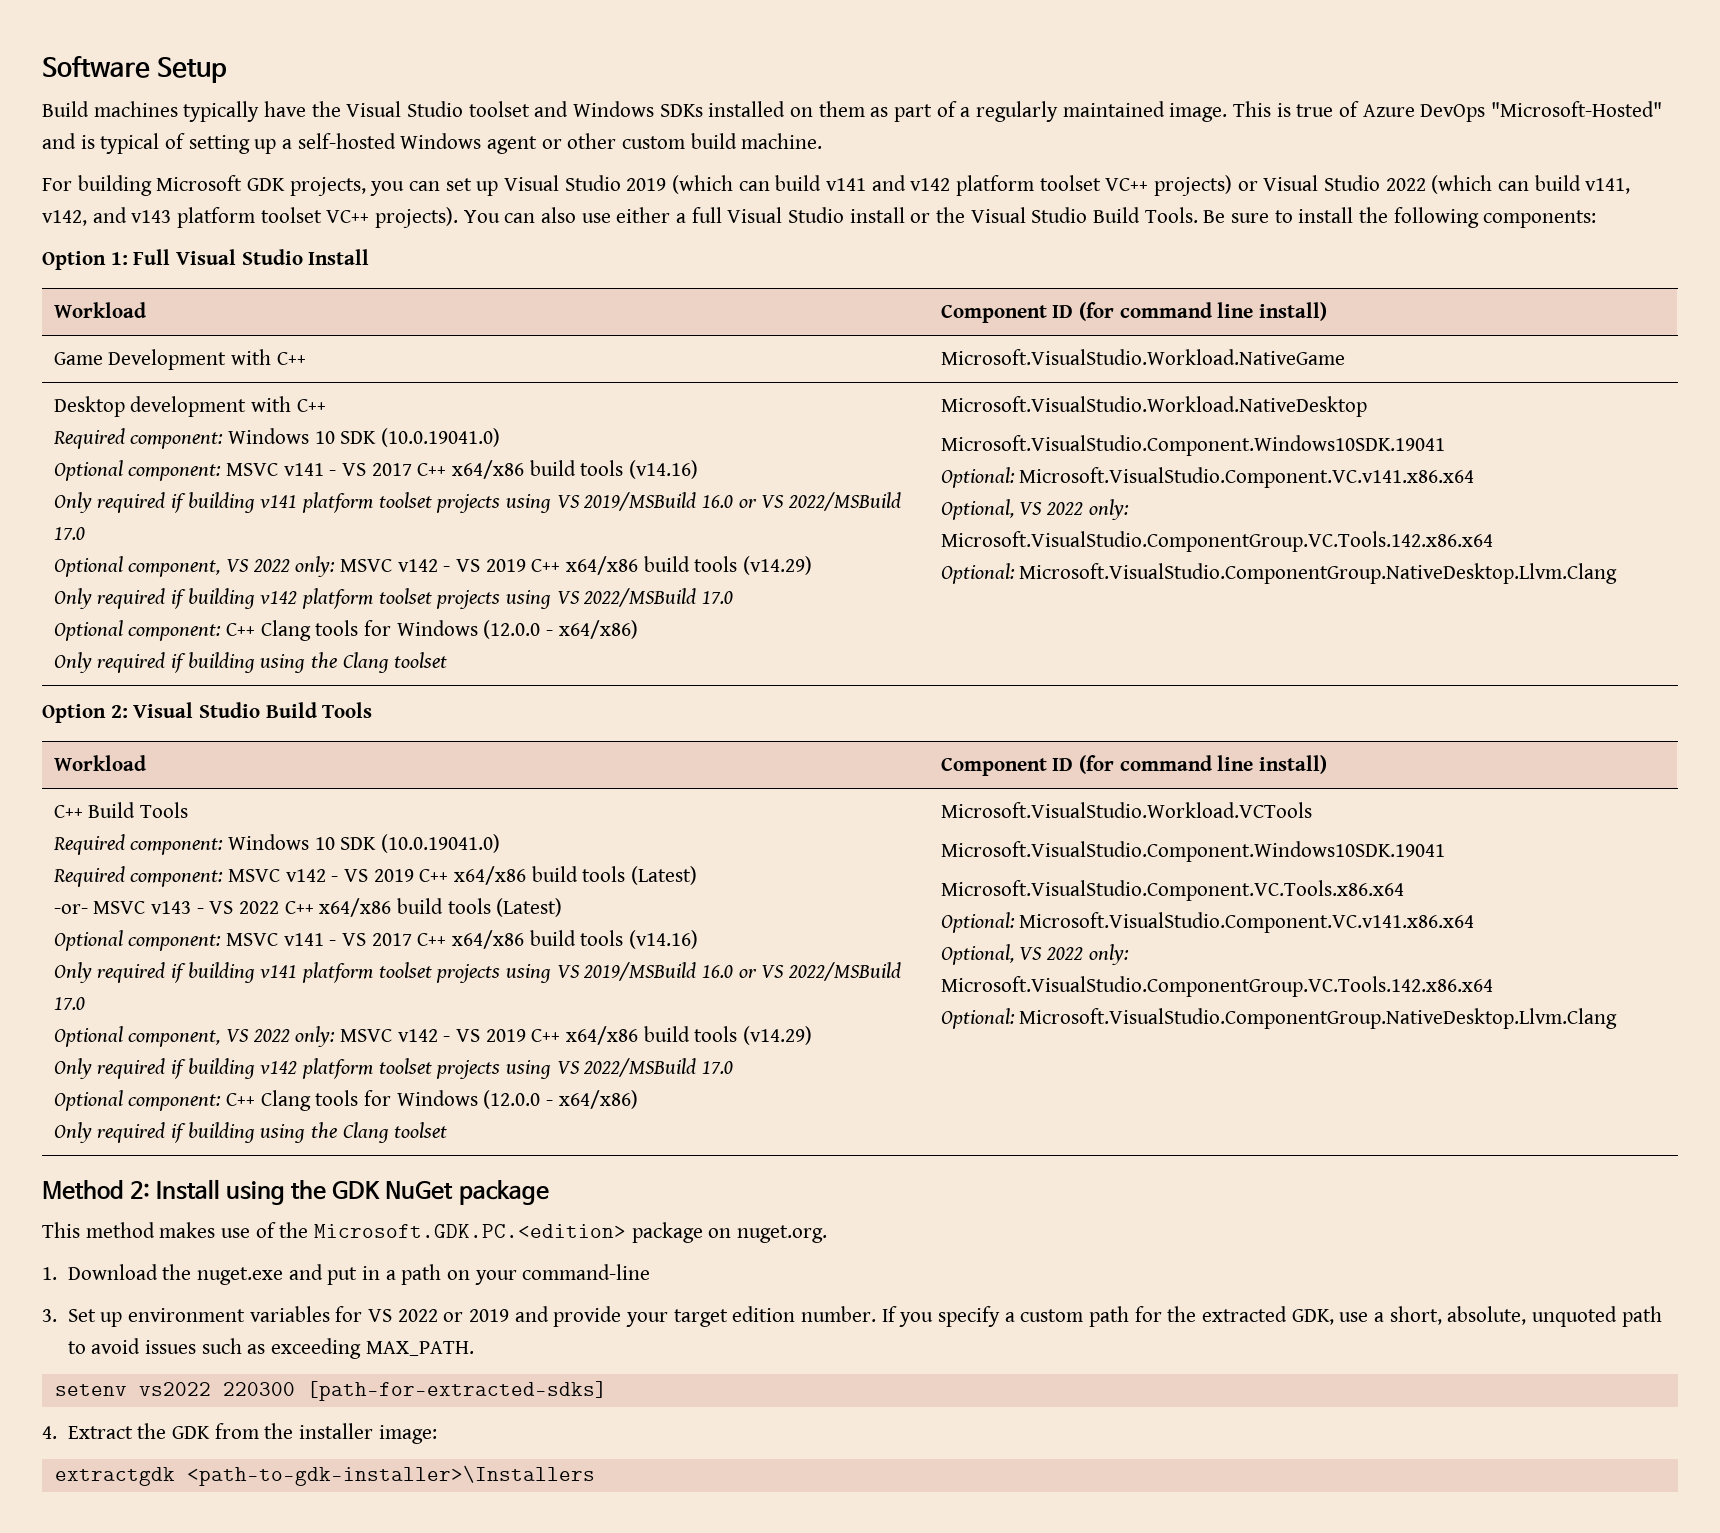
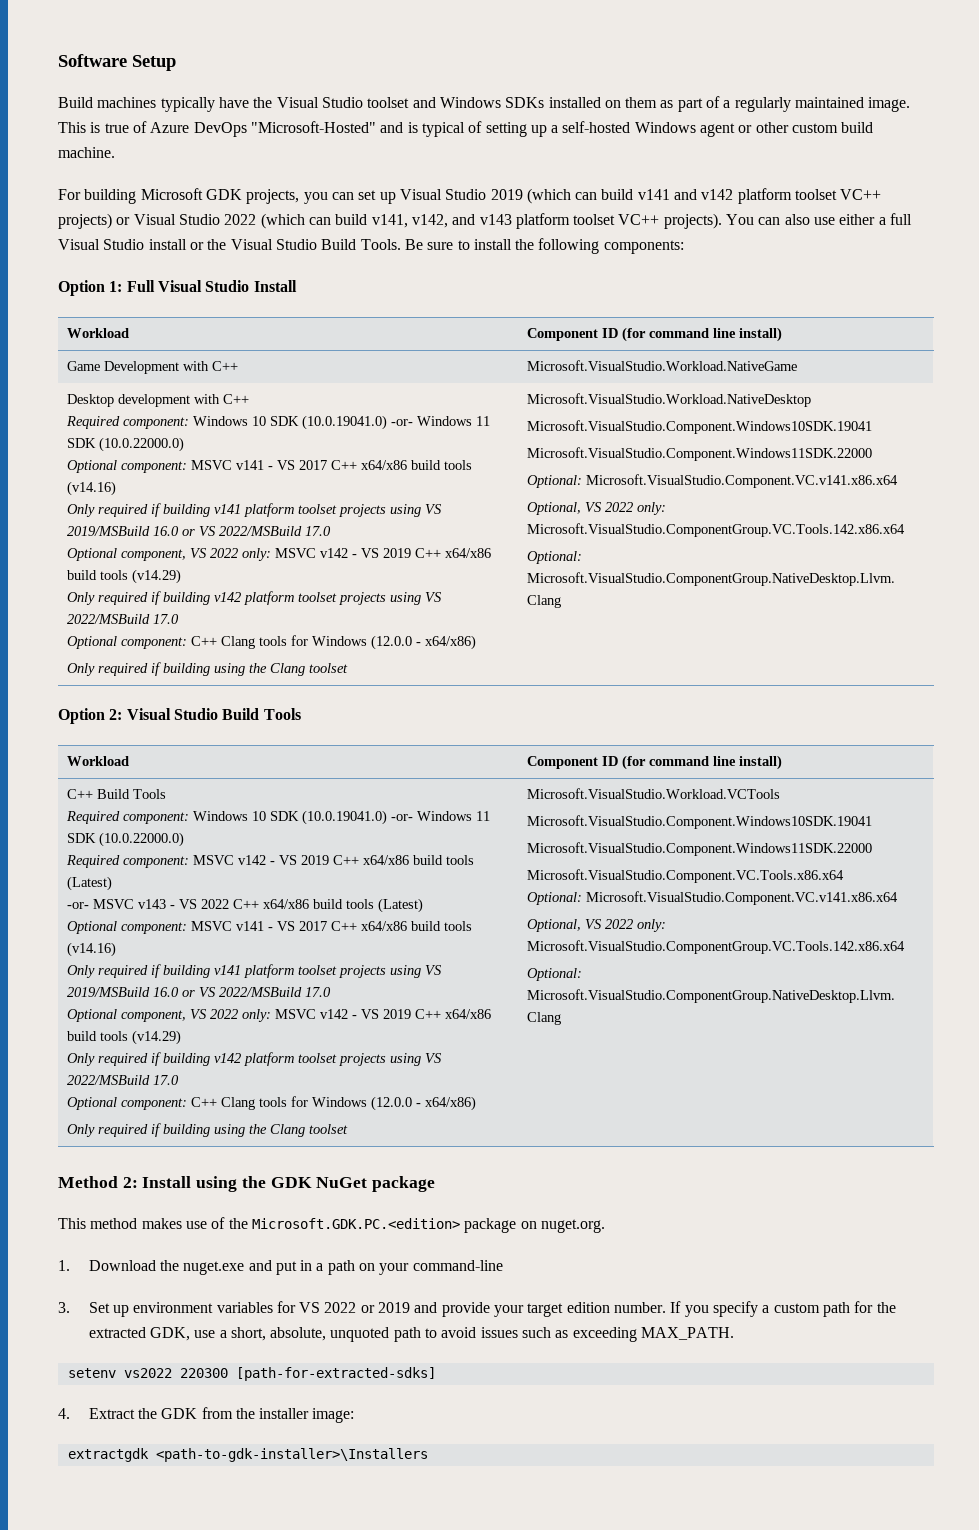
  Desktop development with C++
- Required component: Windows 10 SDK (10.0.19041.0)
+ Required component: Windows 10 SDK (10.0.19041.0) -or- Windows 11 SDK (10.0.22000.0)
  Microsoft.VisualStudio.Workload.NativeDesktop
  Microsoft.VisualStudio.Component.Windows10SDK.19041
+ Microsoft.VisualStudio.Component.Windows11SDK.22000
  C++ Build Tools
- Required component: Windows 10 SDK (10.0.19041.0)
+ Required component: Windows 10 SDK (10.0.19041.0) -or- Windows 11 SDK (10.0.22000.0)
  Microsoft.VisualStudio.Workload.VCTools
  Microsoft.VisualStudio.Component.Windows10SDK.19041
+ Microsoft.VisualStudio.Component.Windows11SDK.22000

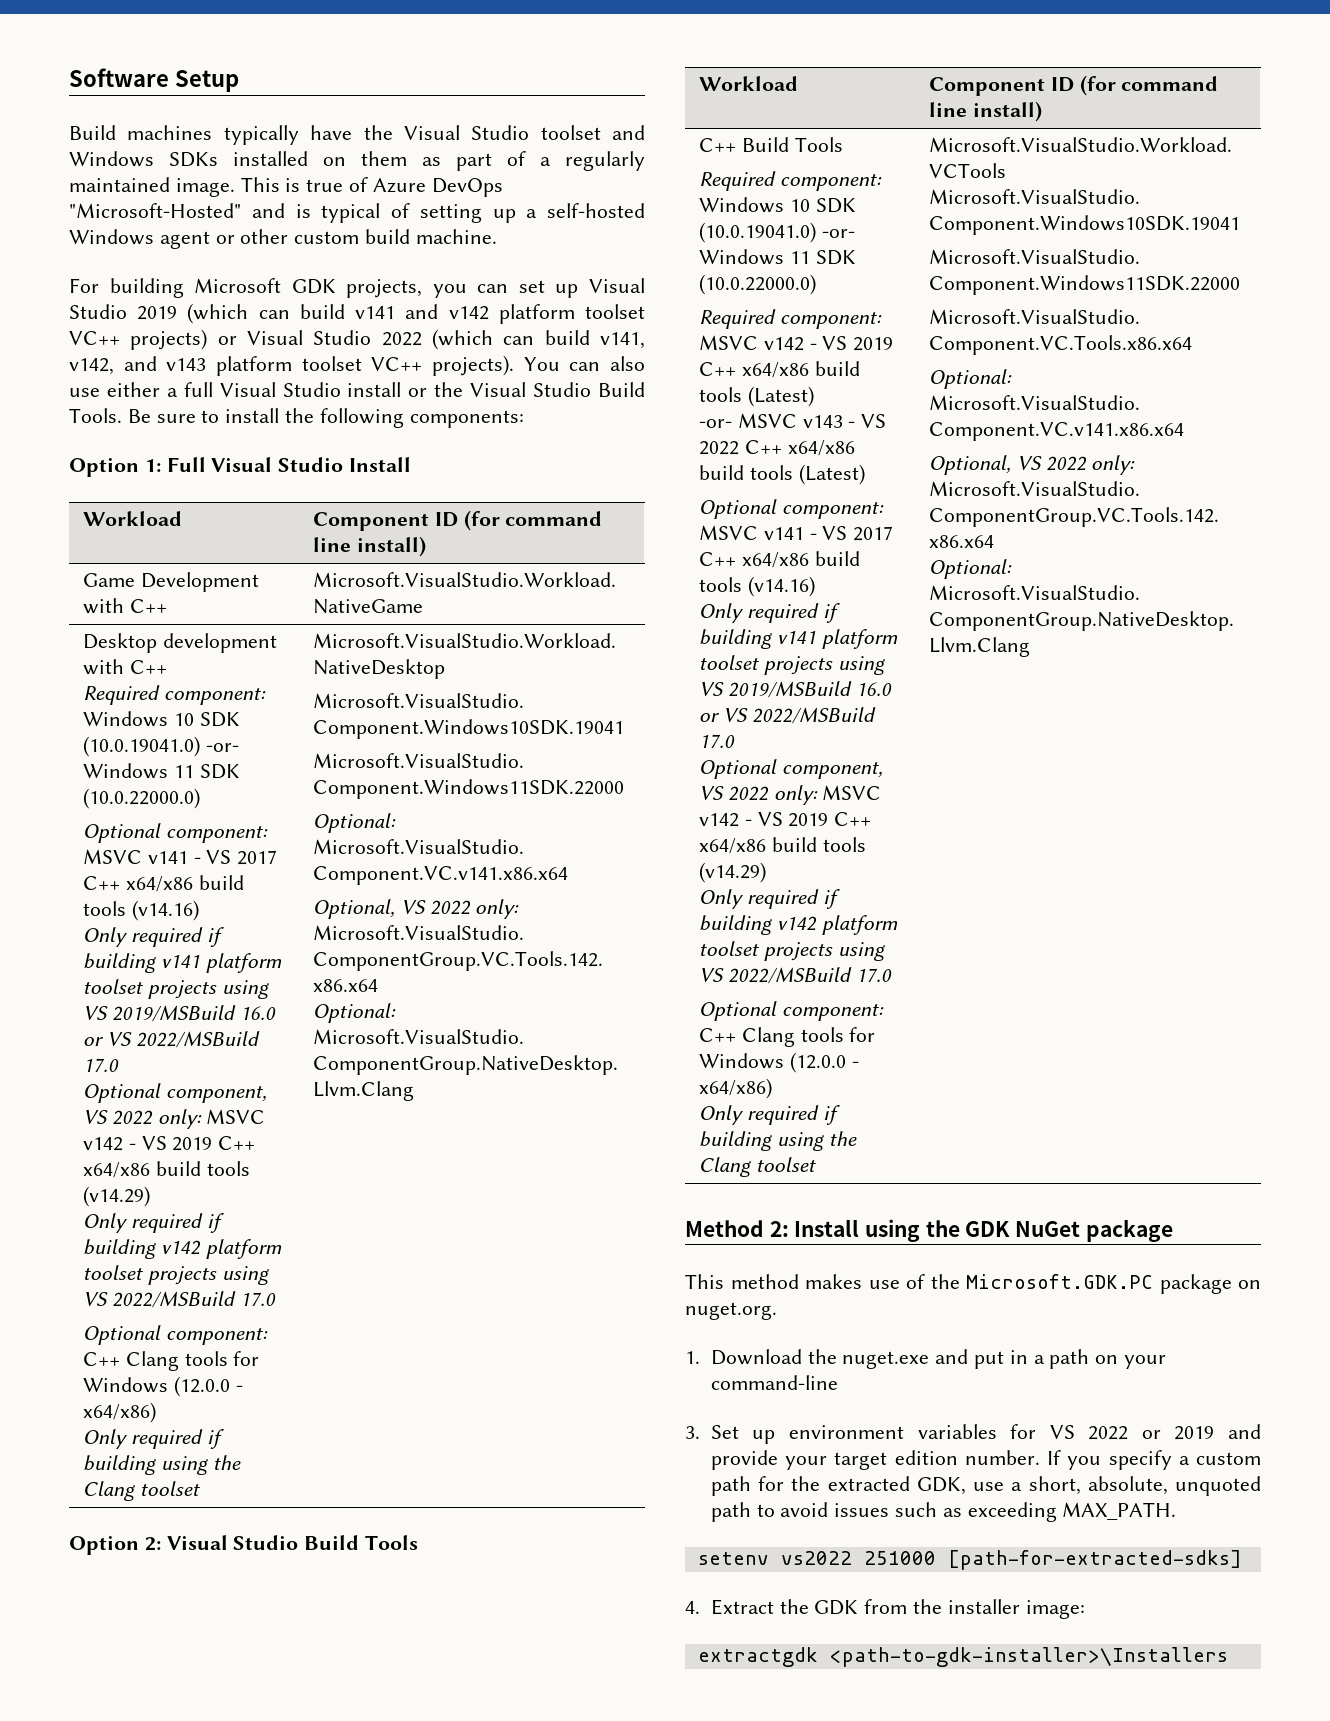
- This method makes use of the Microsoft.GDK.PC.<edition> package on nuget.org.
+ This method makes use of the Microsoft.GDK.PC package on nuget.org.
- setenv vs2022 220300 [path-for-extracted-sdks]
+ setenv vs2022 251000 [path-for-extracted-sdks]

